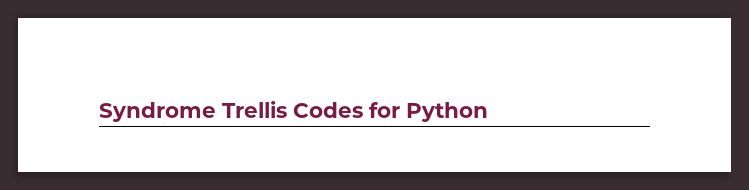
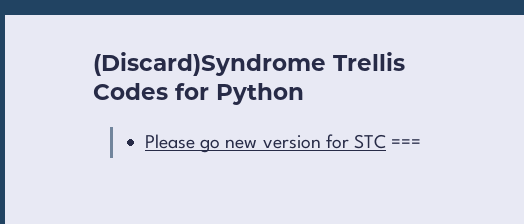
- Syndrome Trellis Codes for Python
+ (Discard)Syndrome Trellis Codes for Python
+ Please go new version for STC ===

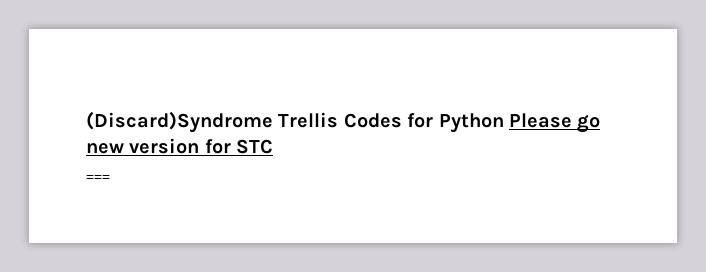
- (Discard)Syndrome Trellis Codes for Python
- Please go new version for STC ===
+ (Discard)Syndrome Trellis Codes for Python Please go new version for STC
+ ===

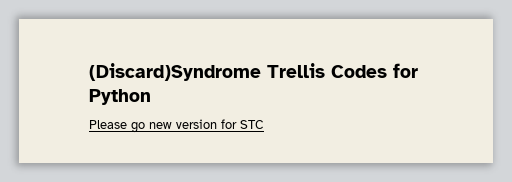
- (Discard)Syndrome Trellis Codes for Python Please go new version for STC
+ (Discard)Syndrome Trellis Codes for Python
+ Please go new version for STC
- ===

